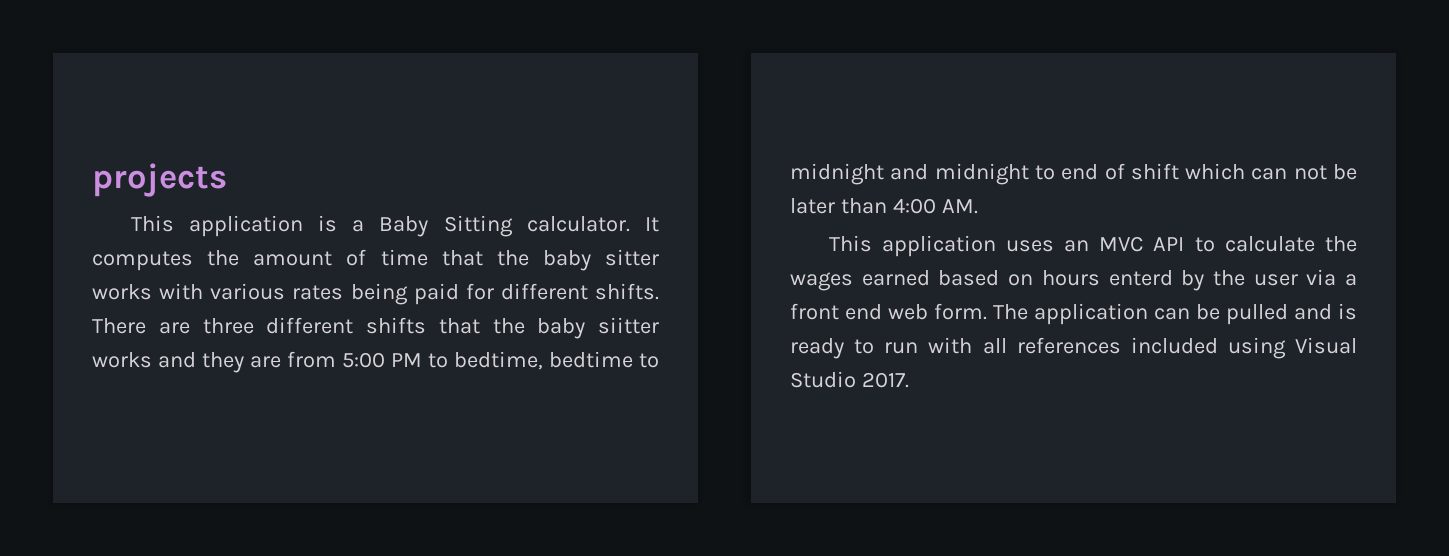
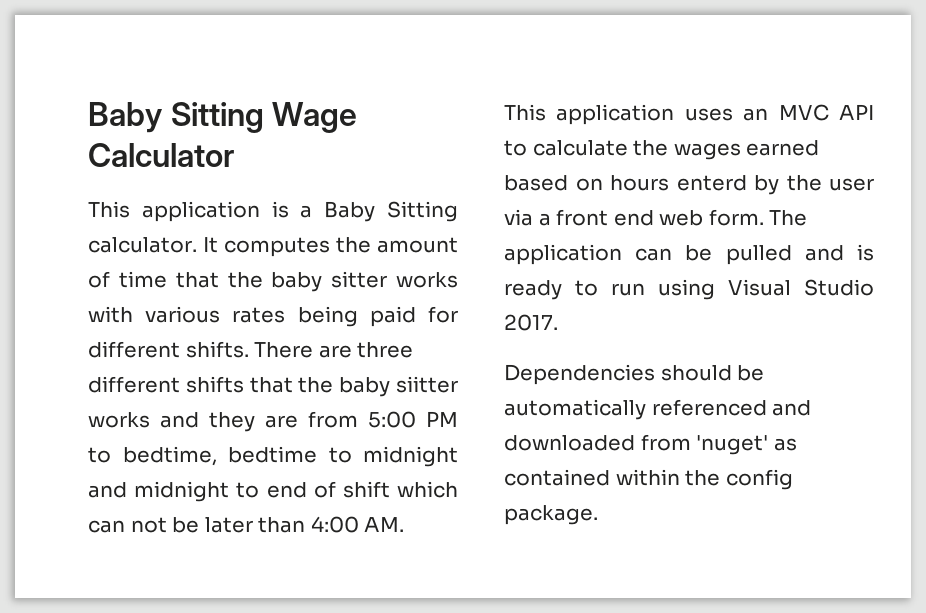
- projects
+ Baby Sitting Wage Calculator
- The application can be pulled and is ready to run with all references included using Visual Studio 2017.
+ The application can be pulled and is ready to run using Visual Studio 2017.
+ Dependencies should be automatically referenced and downloaded from 'nuget' as contained within the config package.

